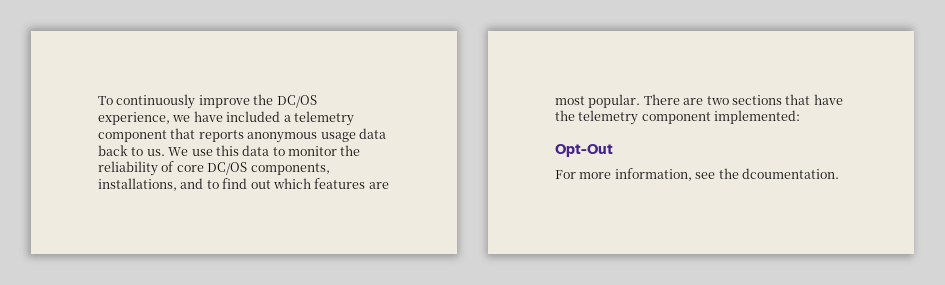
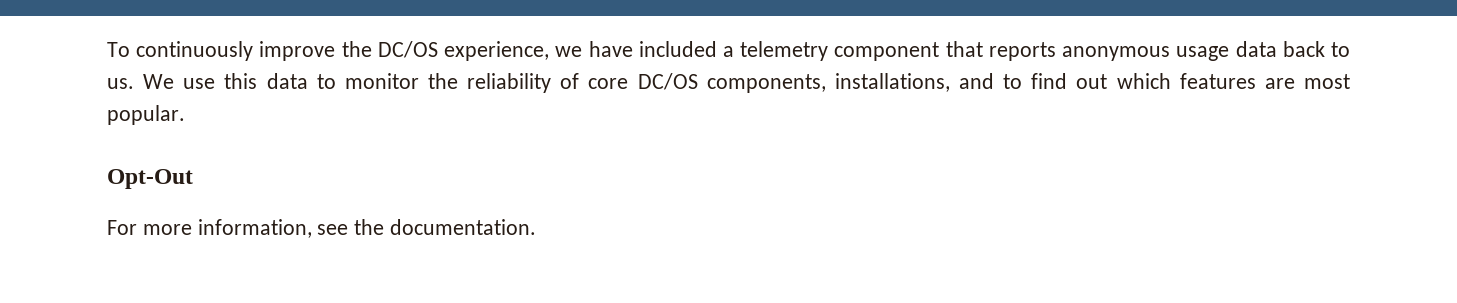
- There are two sections that have the telemetry component implemented:
- For more information, see the dcoumentation.
+ For more information, see the documentation.

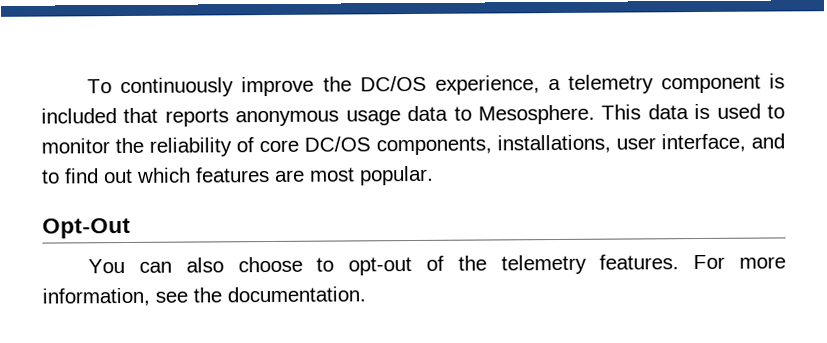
- To continuously improve the DC/OS experience, we have included a telemetry component that reports anonymous usage data back to us. We use this data to monitor the reliability of core DC/OS components, installations, and to find out which features are most popular.
+ To continuously improve the DC/OS experience, a telemetry component is included that reports anonymous usage data to Mesosphere. This data is used to monitor the reliability of core DC/OS components, installations, user interface, and to find out which features are most popular.
+ You can also choose to opt-out of the telemetry features.

